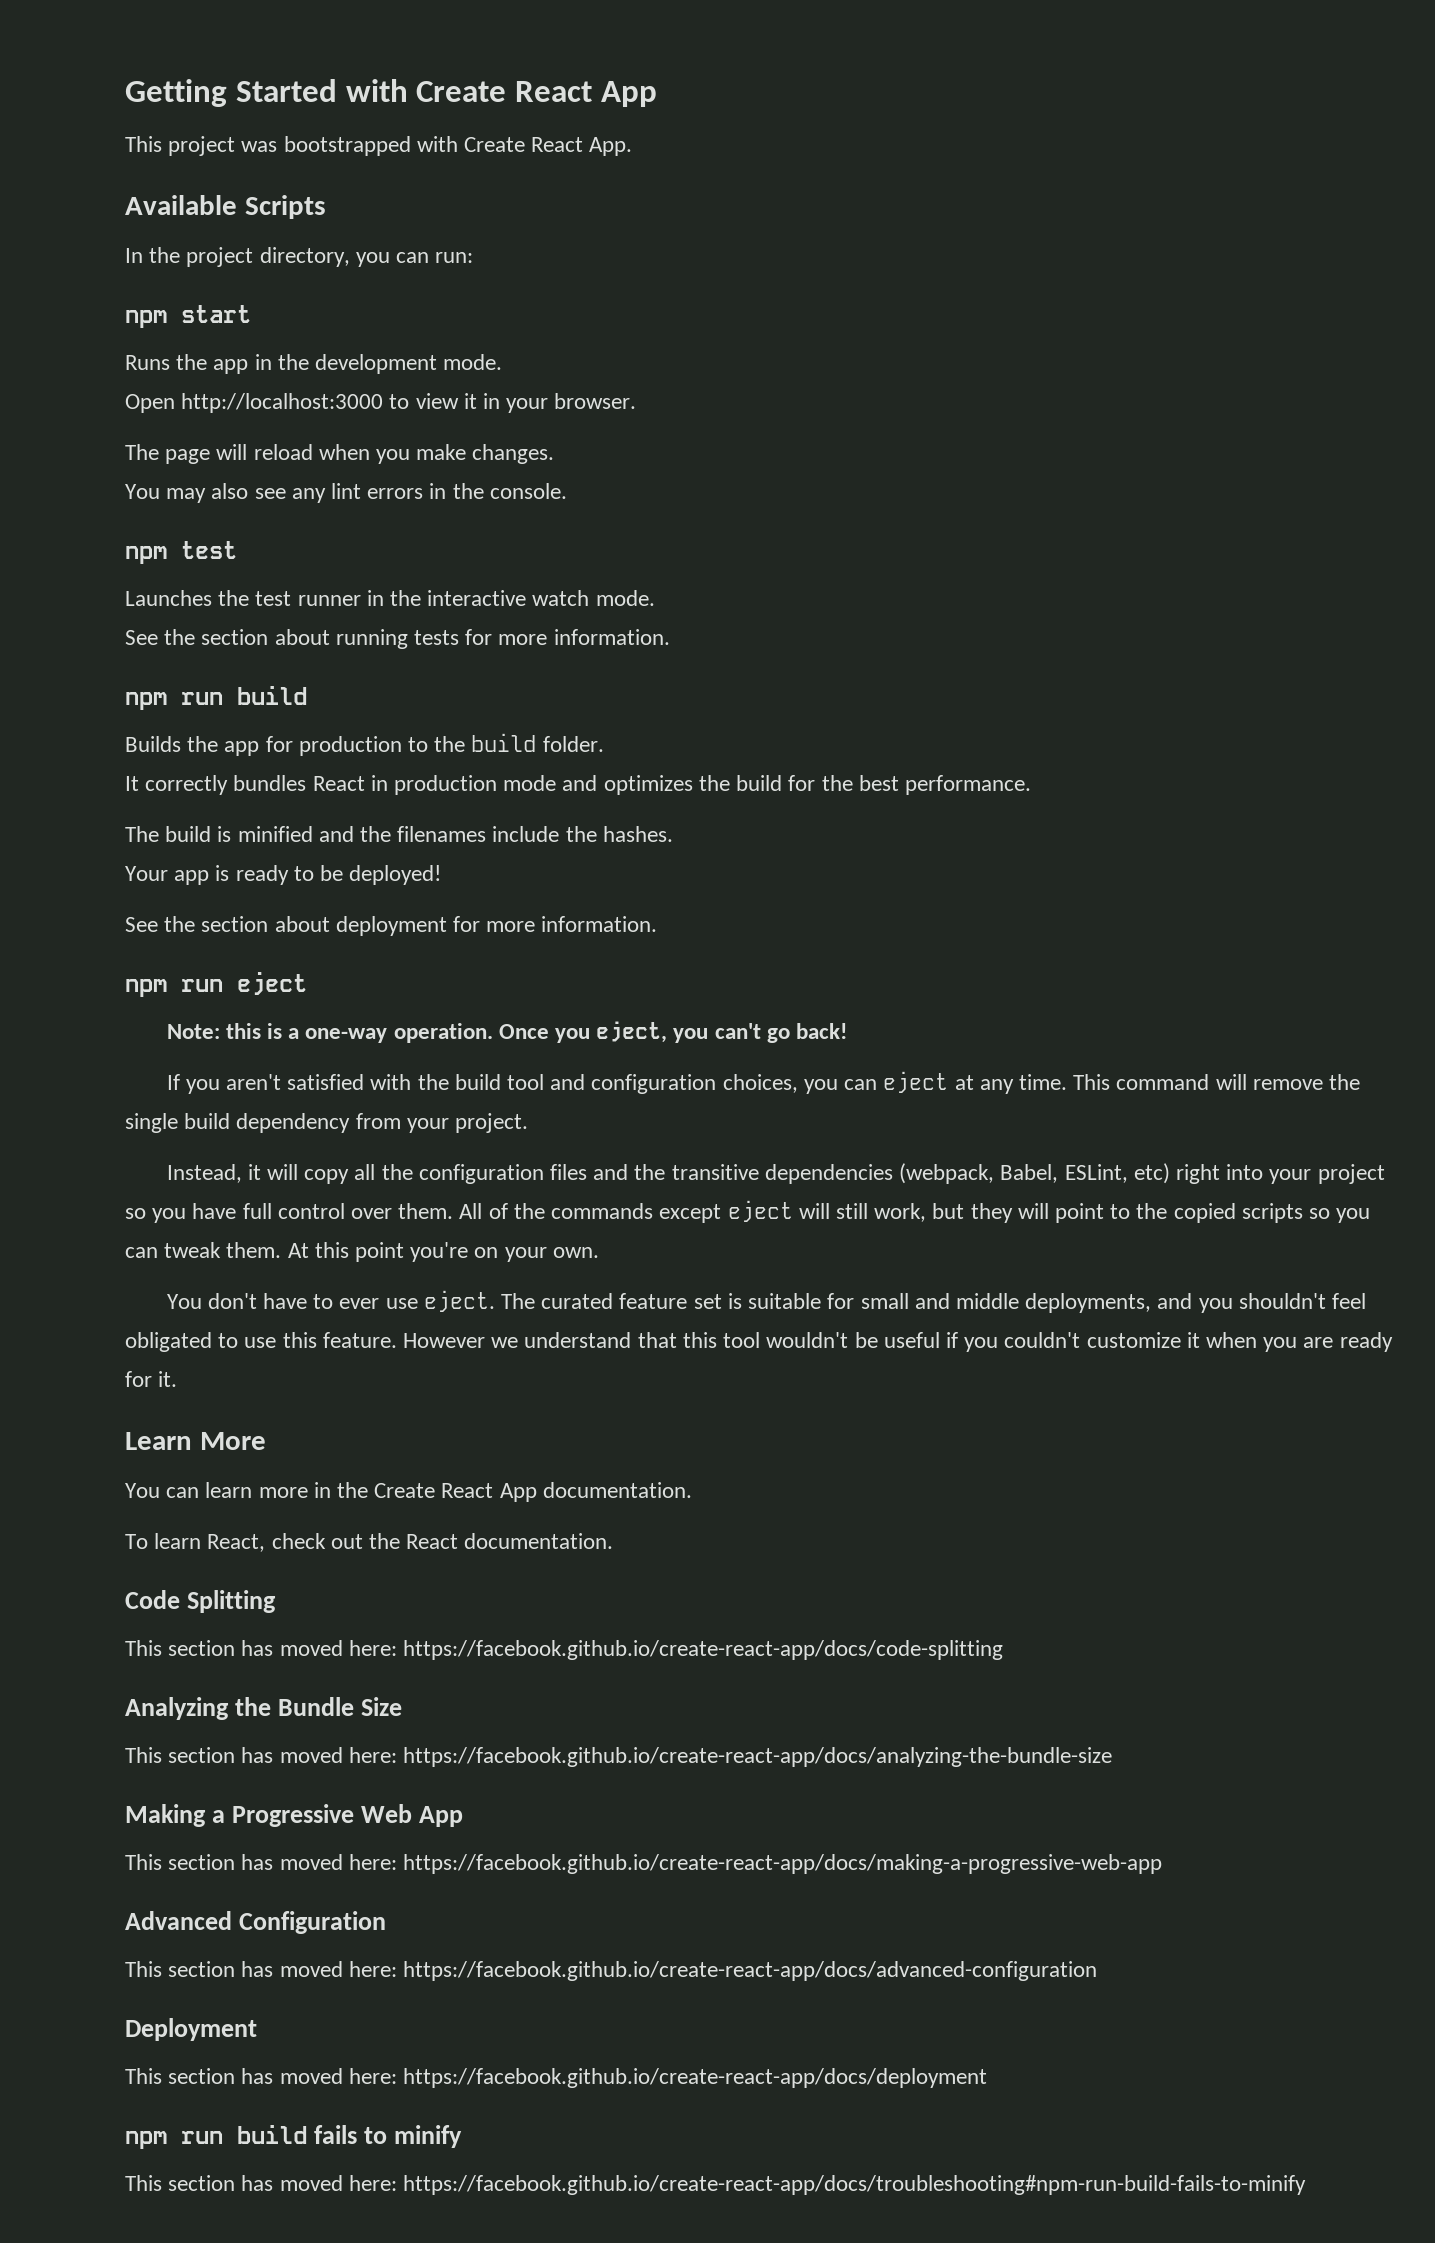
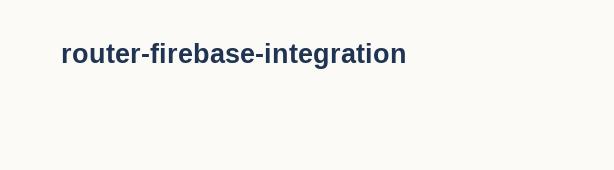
- Getting Started with Create React App
- This project was bootstrapped with Create React App.
- Available Scripts
- In the project directory, you can run:
- npm start
- Runs the app in the development mode.
- Open http://localhost:3000 to view it in your browser.
- The page will reload when you make changes.
- You may also see any lint errors in the console.
- npm test
- Launches the test runner in the interactive watch mode.
- See the section about running tests for more information.
- npm run build
- Builds the app for production to the build folder.
- It correctly bundles React in production mode and optimizes the build for the best performance.
- The build is minified and the filenames include the hashes.
- Your app is ready to be deployed!
- See the section about deployment for more information.
- npm run eject
- Note: this is a one-way operation. Once you eject, you can't go back!
- If you aren't satisfied with the build tool and configuration choices, you can eject at any time. This command will remove the single build dependency from your project.
- Instead, it will copy all the configuration files and the transitive dependencies (webpack, Babel, ESLint, etc) right into your project so you have full control over them. All of the commands except eject will still work, but they will point to the copied scripts so you can tweak them. At this point you're on your own.
- You don't have to ever use eject. The curated feature set is suitable for small and middle deployments, and you shouldn't feel obligated to use this feature. However we understand that this tool wouldn't be useful if you couldn't customize it when you are ready for it.
- Learn More
- You can learn more in the Create React App documentation.
- To learn React, check out the React documentation.
- Code Splitting
- This section has moved here: https://facebook.github.io/create-react-app/docs/code-splitting
- Analyzing the Bundle Size
- This section has moved here: https://facebook.github.io/create-react-app/docs/analyzing-the-bundle-size
- Making a Progressive Web App
- This section has moved here: https://facebook.github.io/create-react-app/docs/making-a-progressive-web-app
- Advanced Configuration
- This section has moved here: https://facebook.github.io/create-react-app/docs/advanced-configuration
- Deployment
- This section has moved here: https://facebook.github.io/create-react-app/docs/deployment
- npm run build fails to minify
- This section has moved here: https://facebook.github.io/create-react-app/docs/troubleshooting#npm-run-build-fails-to-minify
+ router-firebase-integration

